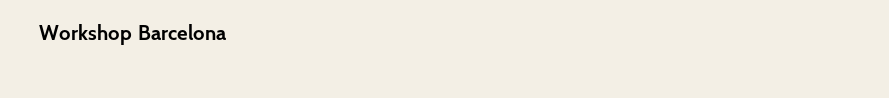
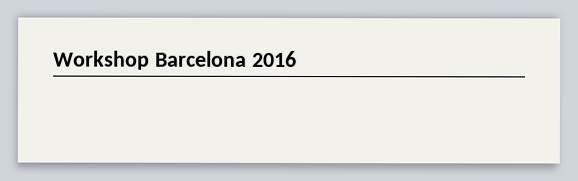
- Workshop Barcelona
+ Workshop Barcelona 2016

